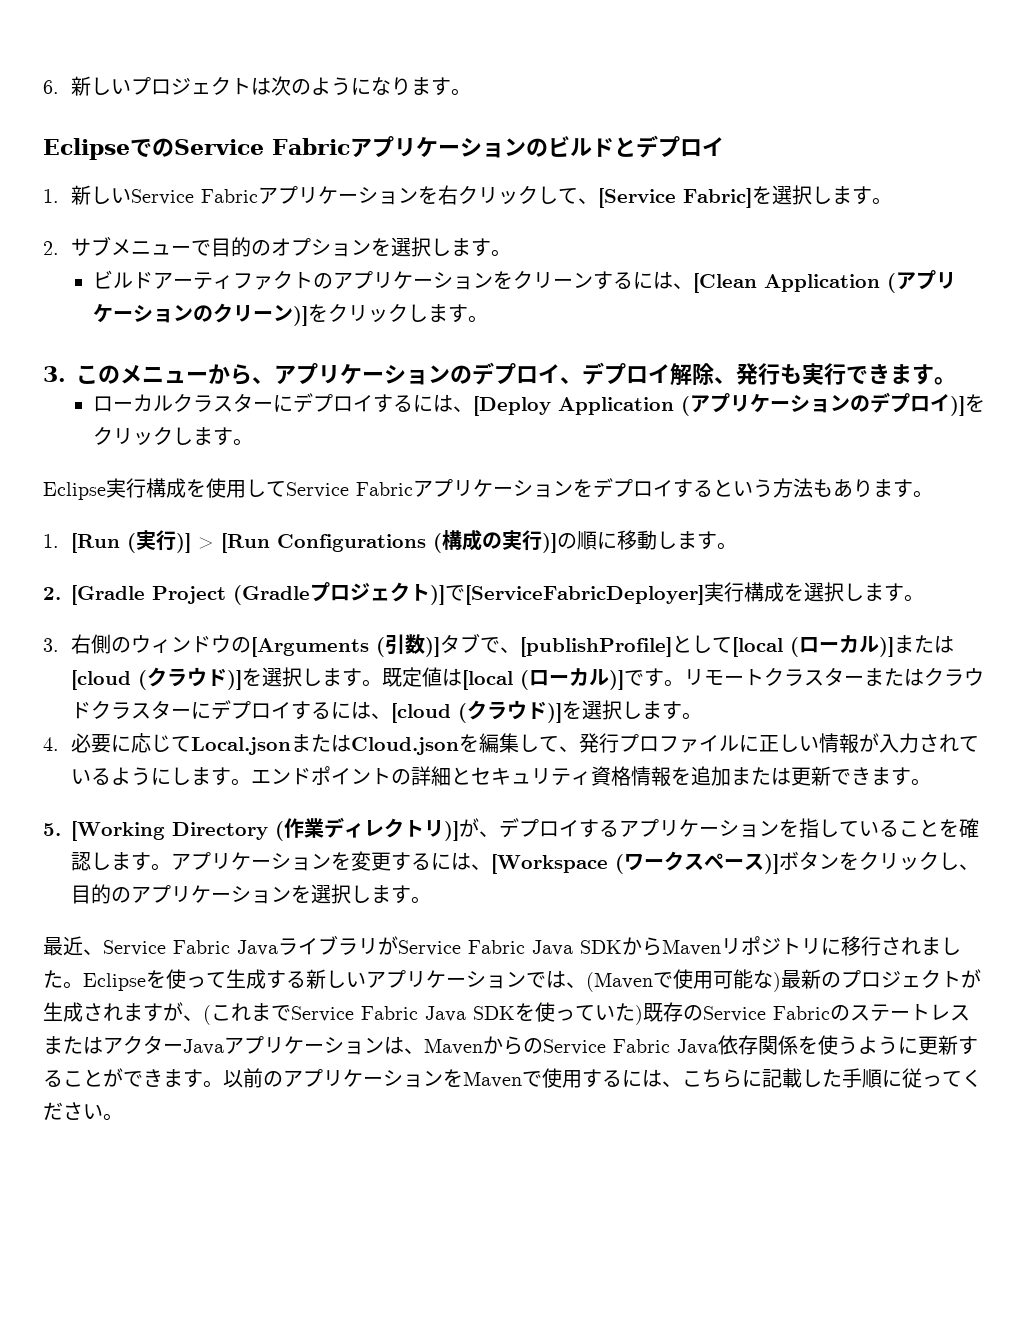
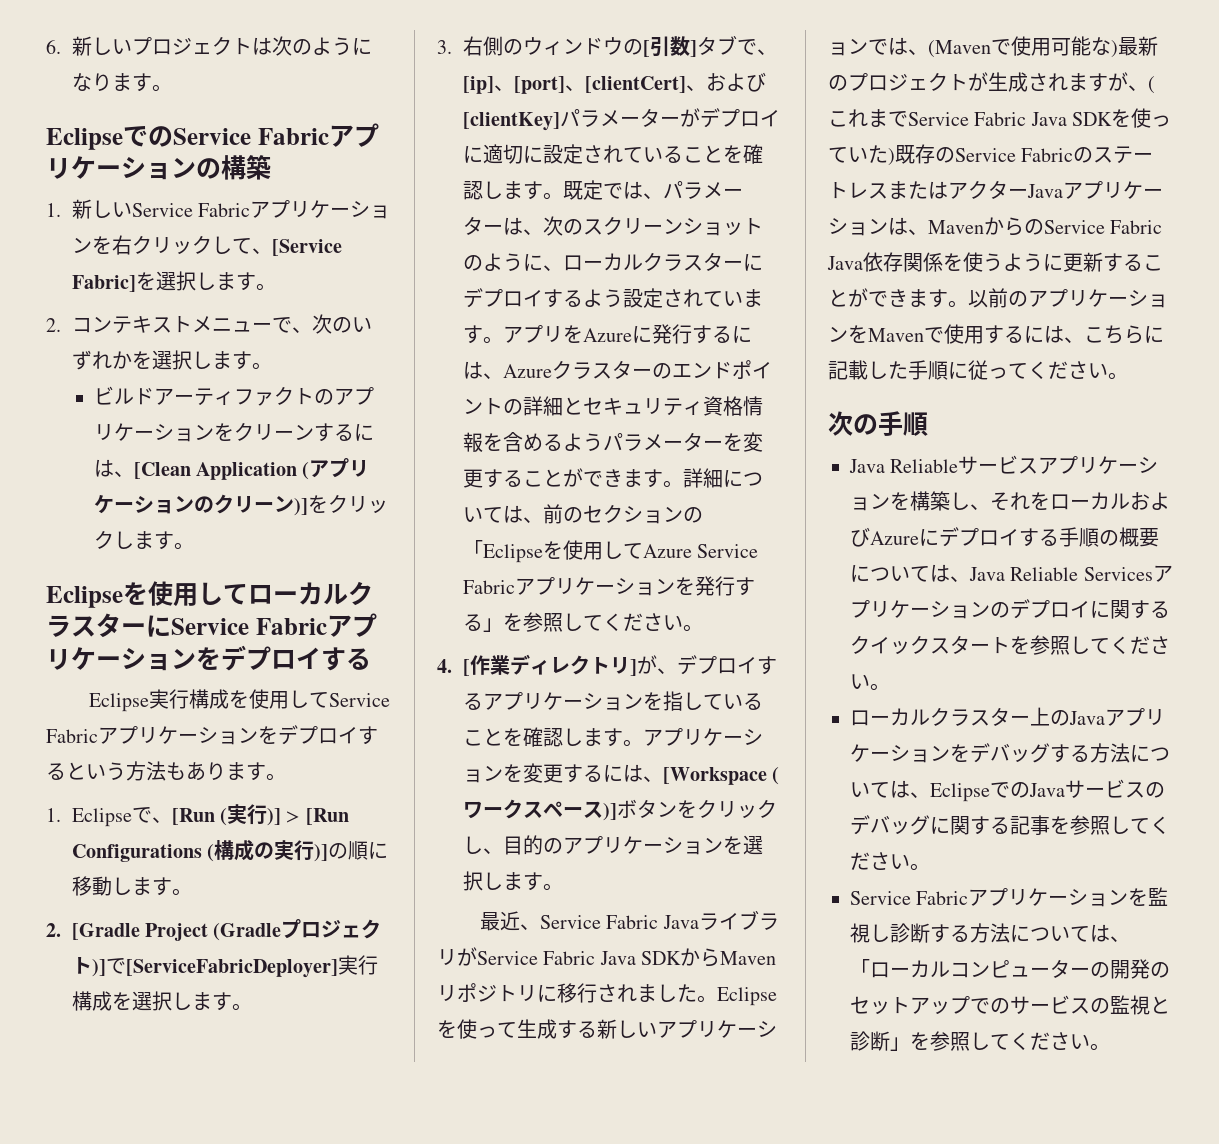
- EclipseでのService Fabricアプリケーションのビルドとデプロイ
+ EclipseでのService Fabricアプリケーションの構築
- 2.サブメニューで目的のオプションを選択します。
+ 2.コンテキストメニューで、次のいずれかを選択します。
- 3.このメニューから、アプリケーションのデプロイ、デプロイ解除、発行も実行できます。
- ローカルクラスターにデプロイするには、[Deploy Application (アプリケーションのデプロイ)]をクリックします。
+ Eclipseを使用してローカルクラスターにService Fabricアプリケーションをデプロイする
- 1. [Run (実行)] > [Run Configurations (構成の実行)]の順に移動します。
+ 1. Eclipseで、[Run (実行)] > [Run Configurations (構成の実行)]の順に移動します。
- 3.右側のウィンドウの[Arguments (引数)]タブで、[publishProfile]として[local (ローカル)]または[cloud (クラウド)]を選択します。既定値は[local (ローカル)]です。リモートクラスターまたはクラウドクラスターにデプロイするには、[cloud (クラウド)]を選択します。
- 4.必要に応じてLocal.jsonまたはCloud.jsonを編集して、発行プロファイルに正しい情報が入力されているようにします。エンドポイントの詳細とセキュリティ資格情報を追加または更新できます。
- 5. [Working Directory (作業ディレクトリ)]が、デプロイするアプリケーションを指していることを確認します。
+ 3.右側のウィンドウの[引数]タブで、[ip]、[port]、[clientCert]、および[clientKey]パラメーターがデプロイに適切に設定されていることを確認します。既定では、パラメーターは、次のスクリーンショットのように、ローカルクラスターにデプロイするよう設定されています。アプリをAzureに発行するには、Azureクラスターのエンドポイントの詳細とセキュリティ資格情報を含めるようパラメーターを変更することができます。詳細については、前のセクションの「Eclipseを使用してAzure Service Fabricアプリケーションを発行する」を参照してください。
+ 4. [作業ディレクトリ]が、デプロイするアプリケーションを指していることを確認します。
+ 次の手順
+ Java Reliableサービスアプリケーションを構築し、それをローカルおよびAzureにデプロイする手順の概要については、Java Reliable Servicesアプリケーションのデプロイに関するクイックスタートを参照してください。
+ ローカルクラスター上のJavaアプリケーションをデバッグする方法については、EclipseでのJavaサービスのデバッグに関する記事を参照してください。
+ Service Fabricアプリケーションを監視し診断する方法については、「ローカルコンピューターの開発のセットアップでのサービスの監視と診断」を参照してください。

